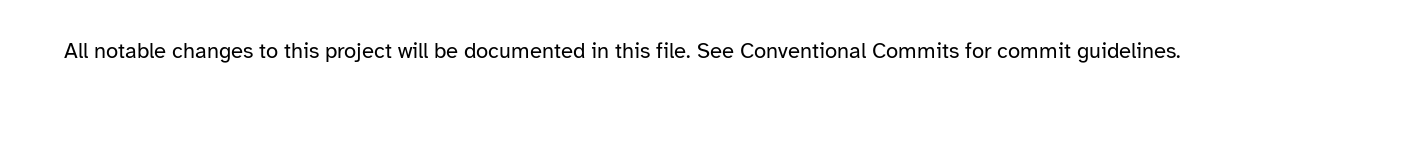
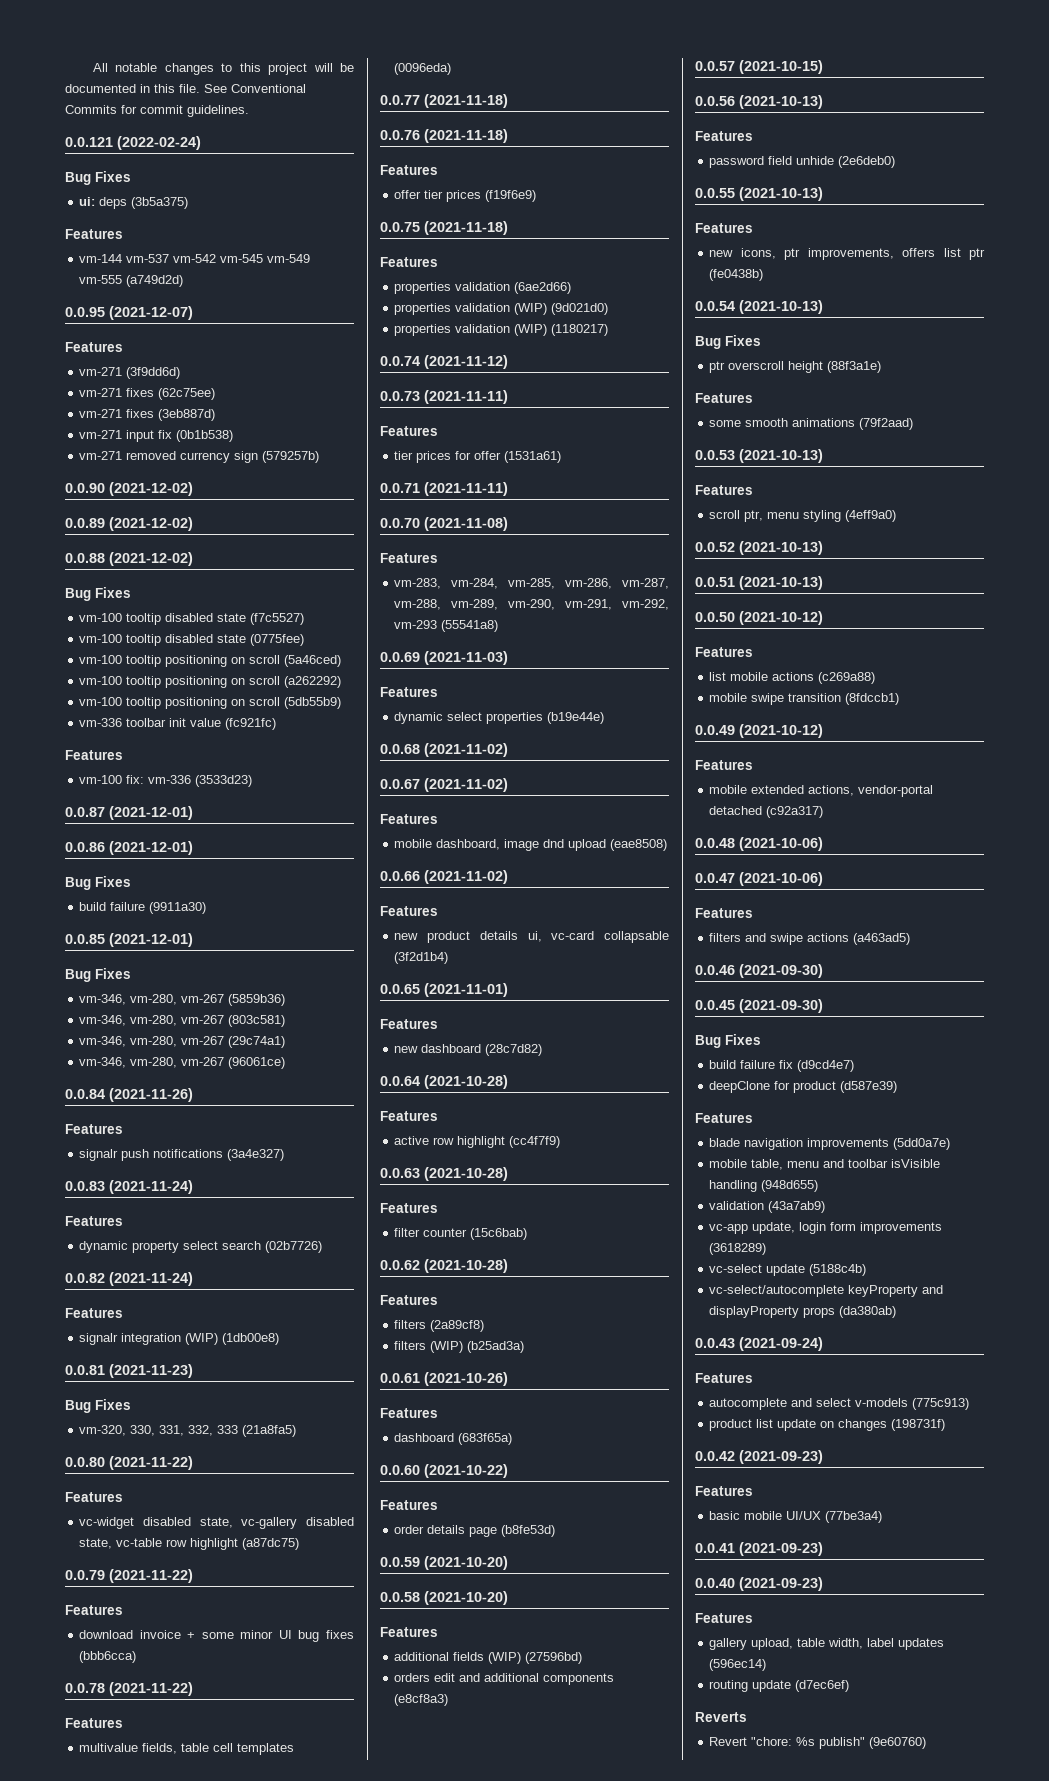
+ 0.0.121 (2022-02-24)
+ Bug Fixes
+ ui: deps (3b5a375)
+ Features
+ vm-144 vm-537 vm-542 vm-545 vm-549 vm-555 (a749d2d)
+ 0.0.95 (2021-12-07)
+ Features
+ vm-271 (3f9dd6d)
+ vm-271 fixes (62c75ee)
+ vm-271 fixes (3eb887d)
+ vm-271 input fix (0b1b538)
+ vm-271 removed currency sign (579257b)
+ 0.0.90 (2021-12-02)
+ 0.0.89 (2021-12-02)
+ 0.0.88 (2021-12-02)
+ Bug Fixes
+ vm-100 tooltip disabled state (f7c5527)
+ vm-100 tooltip disabled state (0775fee)
+ vm-100 tooltip positioning on scroll (5a46ced)
+ vm-100 tooltip positioning on scroll (a262292)
+ vm-100 tooltip positioning on scroll (5db55b9)
+ vm-336 toolbar init value (fc921fc)
+ Features
+ vm-100 fix: vm-336 (3533d23)
+ 0.0.87 (2021-12-01)
+ 0.0.86 (2021-12-01)
+ Bug Fixes
+ build failure (9911a30)
+ 0.0.85 (2021-12-01)
+ Bug Fixes
+ vm-346, vm-280, vm-267 (5859b36)
+ vm-346, vm-280, vm-267 (803c581)
+ vm-346, vm-280, vm-267 (29c74a1)
+ vm-346, vm-280, vm-267 (96061ce)
+ 0.0.84 (2021-11-26)
+ Features
+ signalr push notifications (3a4e327)
+ 0.0.83 (2021-11-24)
+ Features
+ dynamic property select search (02b7726)
+ 0.0.82 (2021-11-24)
+ Features
+ signalr integration (WIP) (1db00e8)
+ 0.0.81 (2021-11-23)
+ Bug Fixes
+ vm-320, 330, 331, 332, 333 (21a8fa5)
+ 0.0.80 (2021-11-22)
+ Features
+ vc-widget disabled state, vc-gallery disabled state, vc-table row highlight (a87dc75)
+ 0.0.79 (2021-11-22)
+ Features
+ download invoice + some minor UI bug fixes (bbb6cca)
+ 0.0.78 (2021-11-22)
+ Features
+ multivalue fields, table cell templates (0096eda)
+ 0.0.77 (2021-11-18)
+ 0.0.76 (2021-11-18)
+ Features
+ offer tier prices (f19f6e9)
+ 0.0.75 (2021-11-18)
+ Features
+ properties validation (6ae2d66)
+ properties validation (WIP) (9d021d0)
+ properties validation (WIP) (1180217)
+ 0.0.74 (2021-11-12)
+ 0.0.73 (2021-11-11)
+ Features
+ tier prices for offer (1531a61)
+ 0.0.71 (2021-11-11)
+ 0.0.70 (2021-11-08)
+ Features
+ vm-283, vm-284, vm-285, vm-286, vm-287, vm-288, vm-289, vm-290, vm-291, vm-292, vm-293 (55541a8)
+ 0.0.69 (2021-11-03)
+ Features
+ dynamic select properties (b19e44e)
+ 0.0.68 (2021-11-02)
+ 0.0.67 (2021-11-02)
+ Features
+ mobile dashboard, image dnd upload (eae8508)
+ 0.0.66 (2021-11-02)
+ Features
+ new product details ui, vc-card collapsable (3f2d1b4)
+ 0.0.65 (2021-11-01)
+ Features
+ new dashboard (28c7d82)
+ 0.0.64 (2021-10-28)
+ Features
+ active row highlight (cc4f7f9)
+ 0.0.63 (2021-10-28)
+ Features
+ filter counter (15c6bab)
+ 0.0.62 (2021-10-28)
+ Features
+ filters (2a89cf8)
+ filters (WIP) (b25ad3a)
+ 0.0.61 (2021-10-26)
+ Features
+ dashboard (683f65a)
+ 0.0.60 (2021-10-22)
+ Features
+ order details page (b8fe53d)
+ 0.0.59 (2021-10-20)
+ 0.0.58 (2021-10-20)
+ Features
+ additional fields (WIP) (27596bd)
+ orders edit and additional components (e8cf8a3)
+ 0.0.57 (2021-10-15)
+ 0.0.56 (2021-10-13)
+ Features
+ password field unhide (2e6deb0)
+ 0.0.55 (2021-10-13)
+ Features
+ new icons, ptr improvements, offers list ptr (fe0438b)
+ 0.0.54 (2021-10-13)
+ Bug Fixes
+ ptr overscroll height (88f3a1e)
+ Features
+ some smooth animations (79f2aad)
+ 0.0.53 (2021-10-13)
+ Features
+ scroll ptr, menu styling (4eff9a0)
+ 0.0.52 (2021-10-13)
+ 0.0.51 (2021-10-13)
+ 0.0.50 (2021-10-12)
+ Features
+ list mobile actions (c269a88)
+ mobile swipe transition (8fdccb1)
+ 0.0.49 (2021-10-12)
+ Features
+ mobile extended actions, vendor-portal detached (c92a317)
+ 0.0.48 (2021-10-06)
+ 0.0.47 (2021-10-06)
+ Features
+ filters and swipe actions (a463ad5)
+ 0.0.46 (2021-09-30)
+ 0.0.45 (2021-09-30)
+ Bug Fixes
+ build failure fix (d9cd4e7)
+ deepClone for product (d587e39)
+ Features
+ blade navigation improvements (5dd0a7e)
+ mobile table, menu and toolbar isVisible handling (948d655)
+ validation (43a7ab9)
+ vc-app update, login form improvements (3618289)
+ vc-select update (5188c4b)
+ vc-select/autocomplete keyProperty and displayProperty props (da380ab)
+ 0.0.43 (2021-09-24)
+ Features
+ autocomplete and select v-models (775c913)
+ product list update on changes (198731f)
+ 0.0.42 (2021-09-23)
+ Features
+ basic mobile UI/UX (77be3a4)
+ 0.0.41 (2021-09-23)
+ 0.0.40 (2021-09-23)
+ Features
+ gallery upload, table width, label updates (596ec14)
+ routing update (d7ec6ef)
+ Reverts
+ Revert "chore: %s publish" (9e60760)

